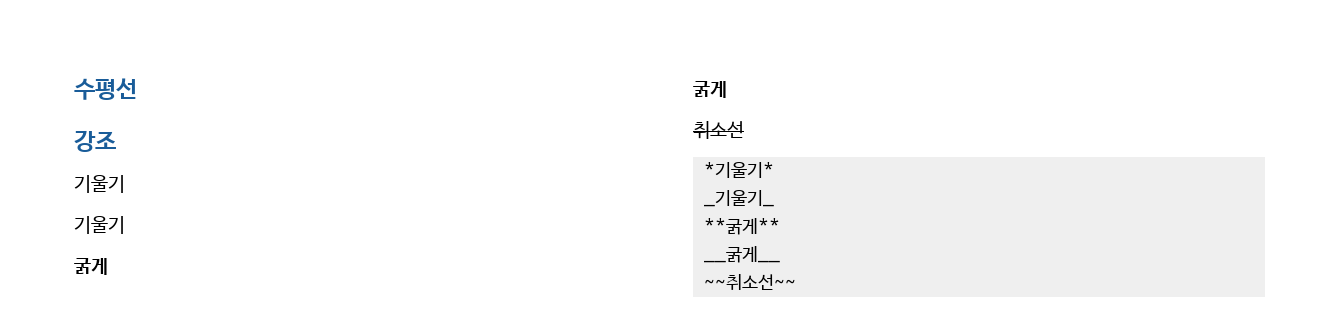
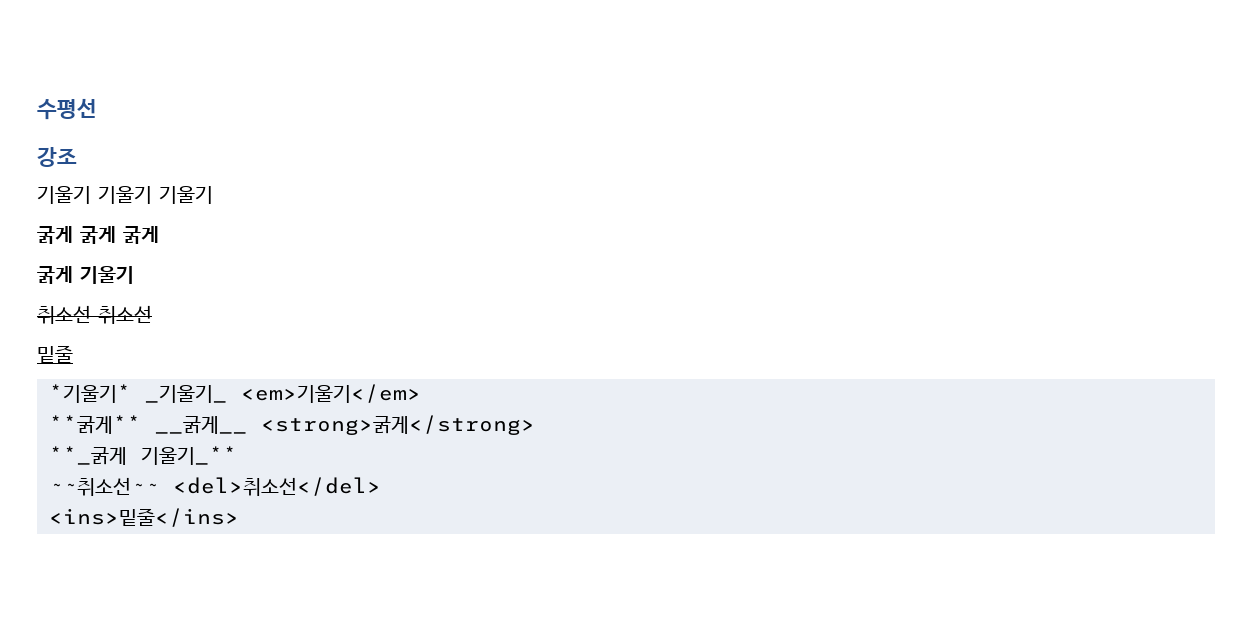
  강조
- 기울기
- 기울기
- 굵게
- 굵게
- 취소선
+ 기울기 기울기 기울기
+ 굵게 굵게 굵게
+ 굵게 기울기
+ 취소선 취소선
+ 밑줄
- *기울기*
- _기울기_
+ *기울기* _기울기_ <em>기울기</em>
- **굵게**
- __굵게__
+ **굵게** __굵게__ <strong>굵게</strong>
+ **_굵게 기울기_**
- ~~취소선~~
+ ~~취소선~~ <del>취소선</del>
+ <ins>밑줄</ins>

